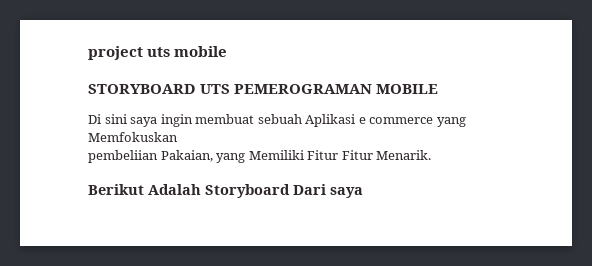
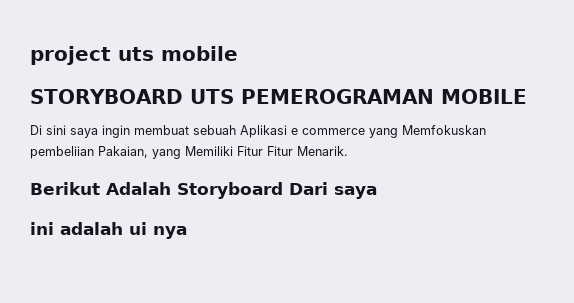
+ ini adalah ui nya

